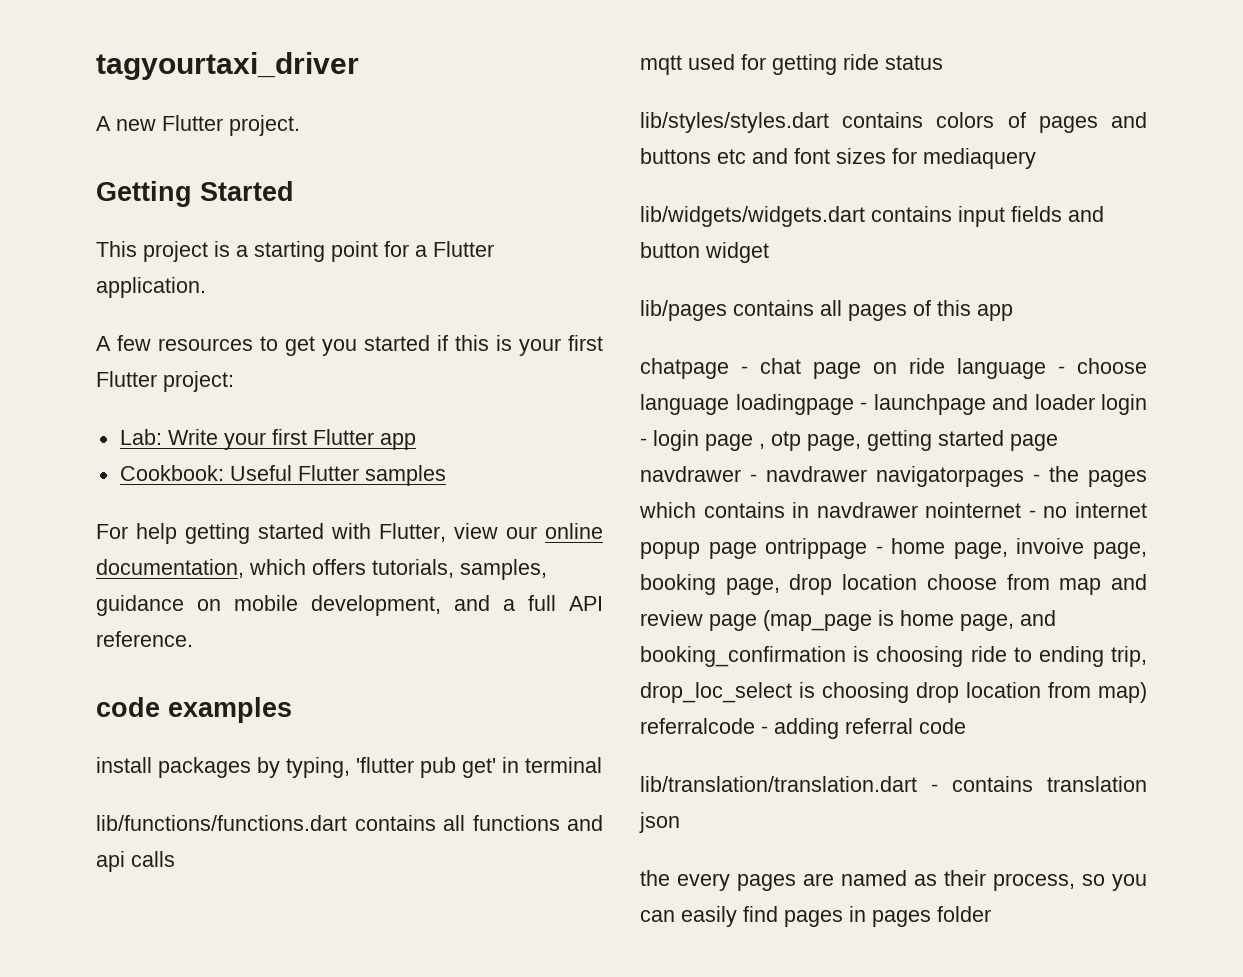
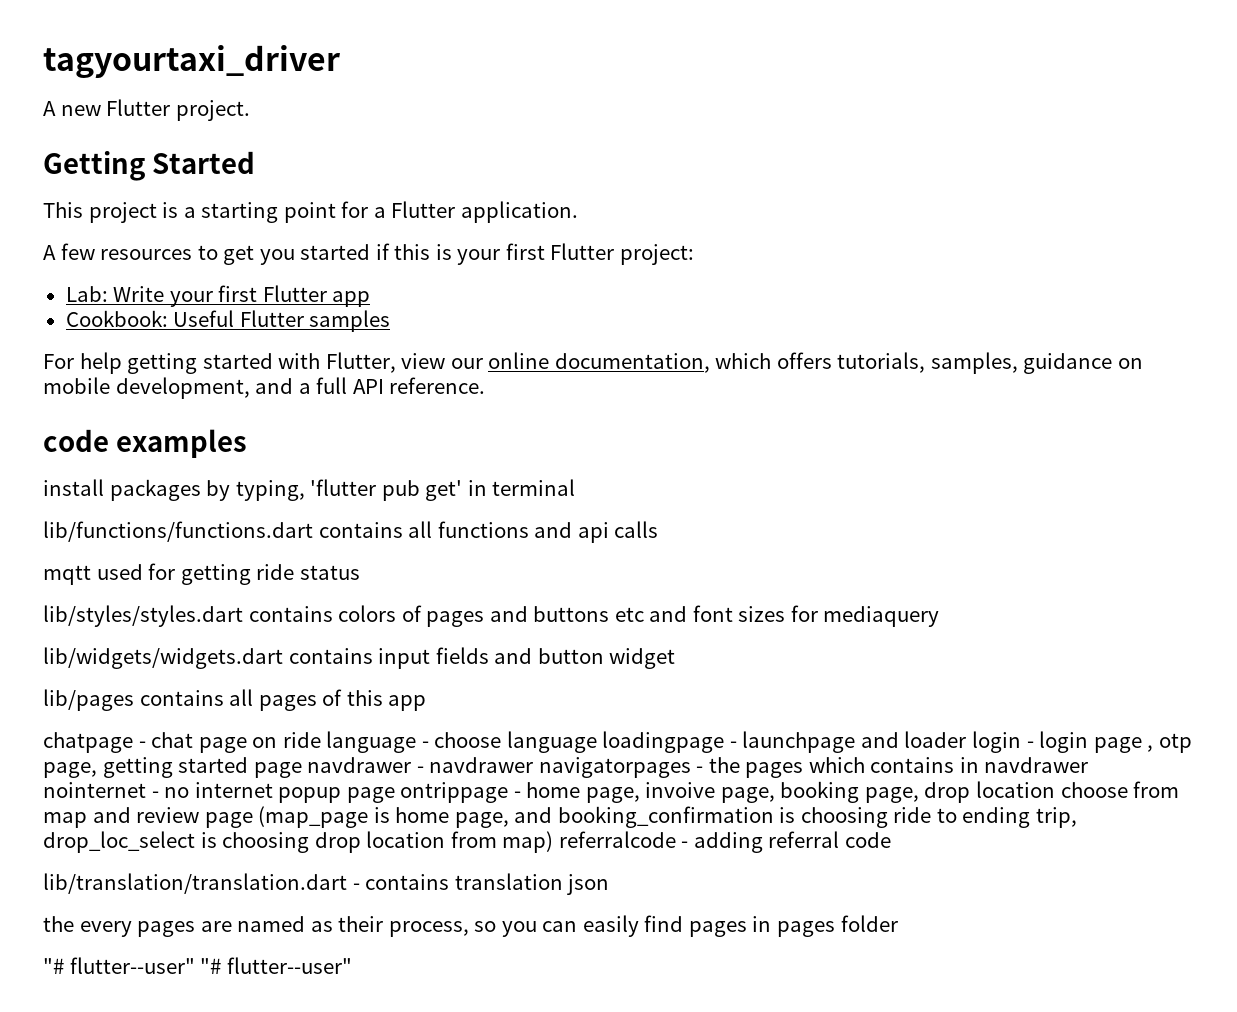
+ "# flutter--user" "# flutter--user"

